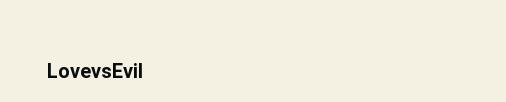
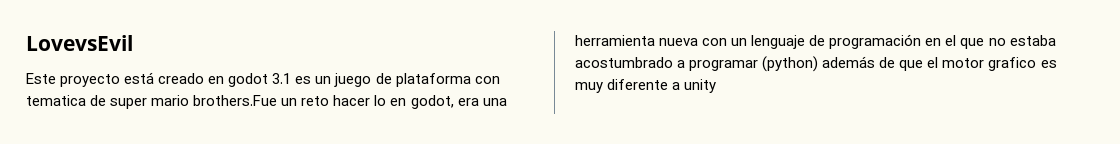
+ Este proyecto está creado en godot 3.1 es un juego de plataforma con tematica de super mario brothers.Fue un reto hacer lo en godot, era una herramienta nueva con un lenguaje de programación en el que no estaba acostumbrado a programar (python) además de que el motor grafico es muy diferente a unity

